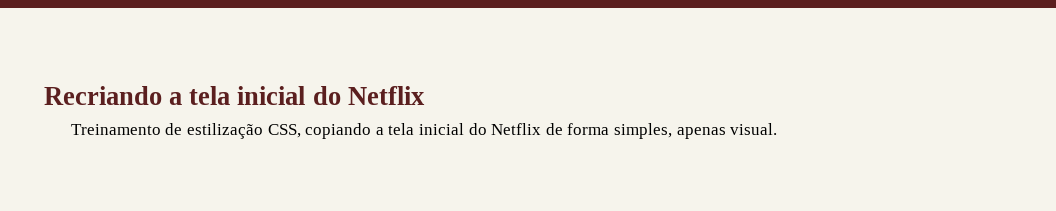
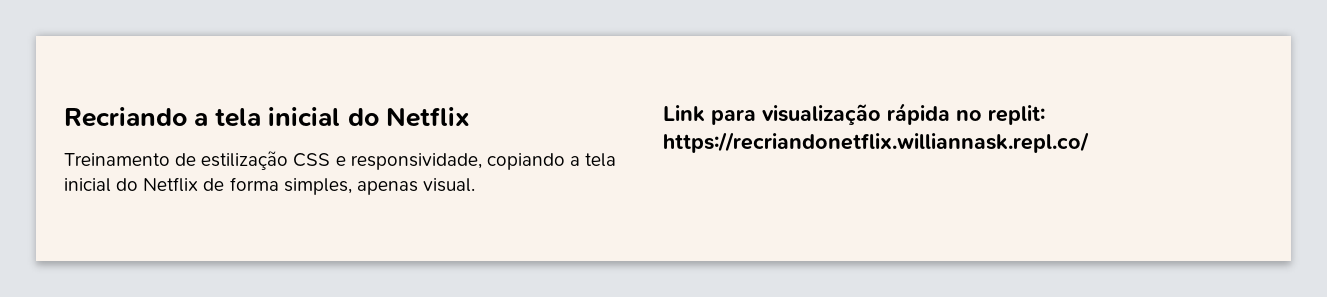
- Treinamento de estilização CSS, copiando a tela inicial do Netflix de forma simples, apenas visual.
+ Treinamento de estilização CSS e responsividade, copiando a tela inicial do Netflix de forma simples, apenas visual.
+ Link para visualização rápida no replit: https://recriandonetflix.williannask.repl.co/

